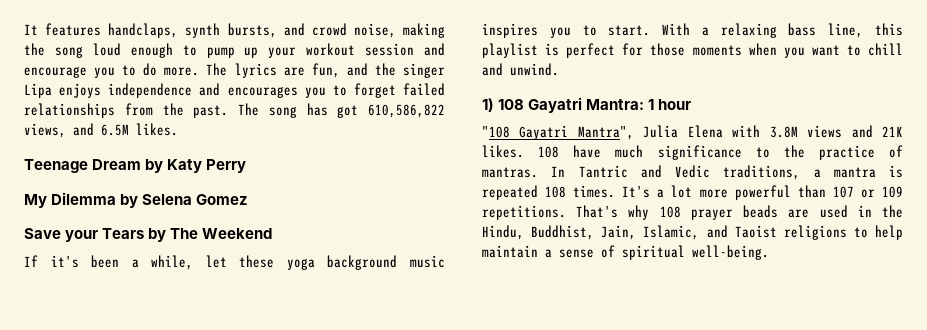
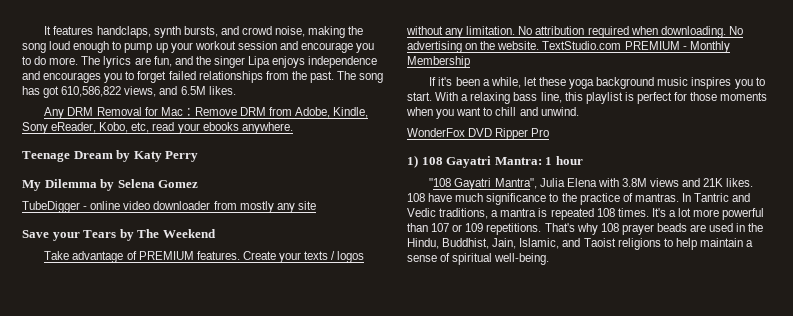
+ Any DRM Removal for Mac：Remove DRM from Adobe, Kindle, Sony eReader, Kobo, etc, read your ebooks anywhere.
+ TubeDigger - online video downloader from mostly any site
+ Take advantage of PREMIUM features. Create your texts / logos without any limitation. No attribution required when downloading. No advertising on the website. TextStudio.com PREMIUM - Monthly Membership
+ WonderFox DVD Ripper Pro

